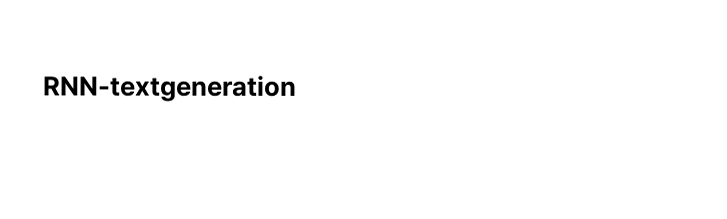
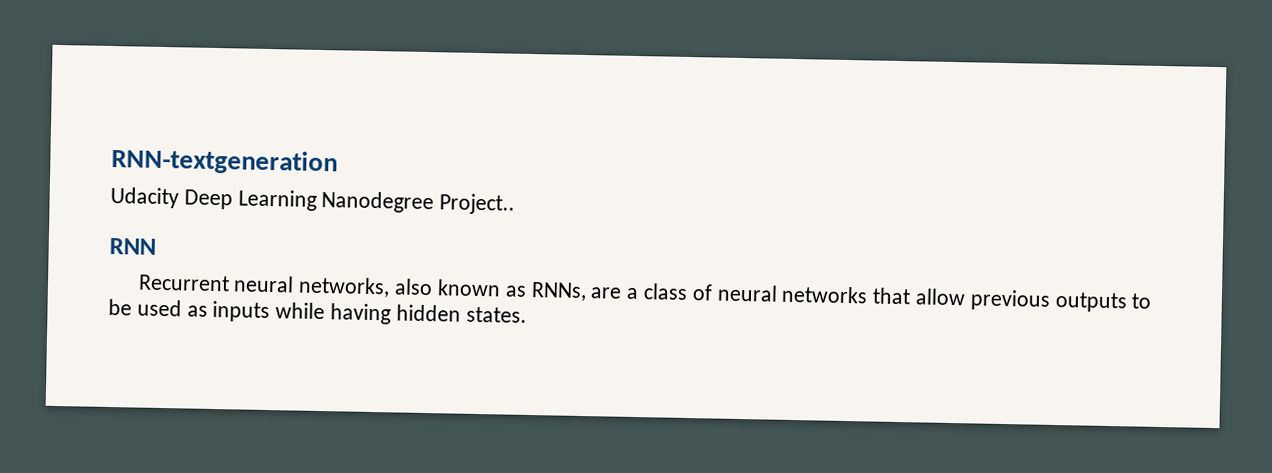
+ Udacity Deep Learning Nanodegree Project..
+ RNN
+ Recurrent neural networks, also known as RNNs, are a class of neural networks that allow previous outputs to be used as inputs while having hidden states.

